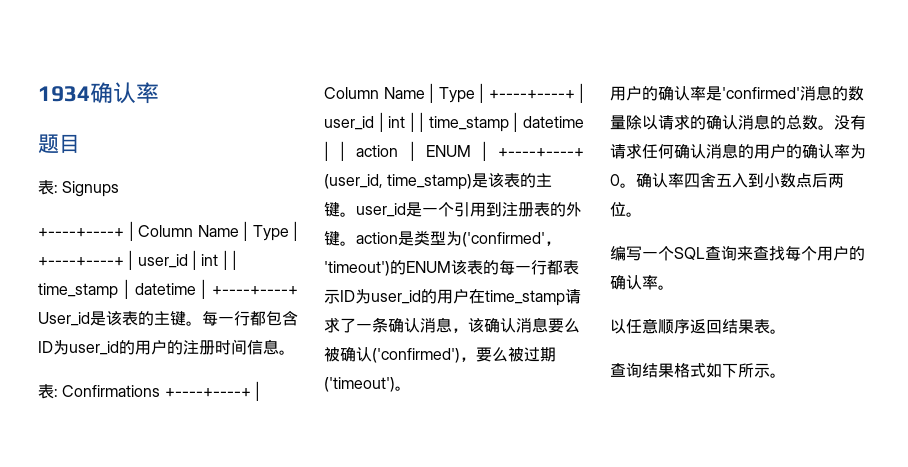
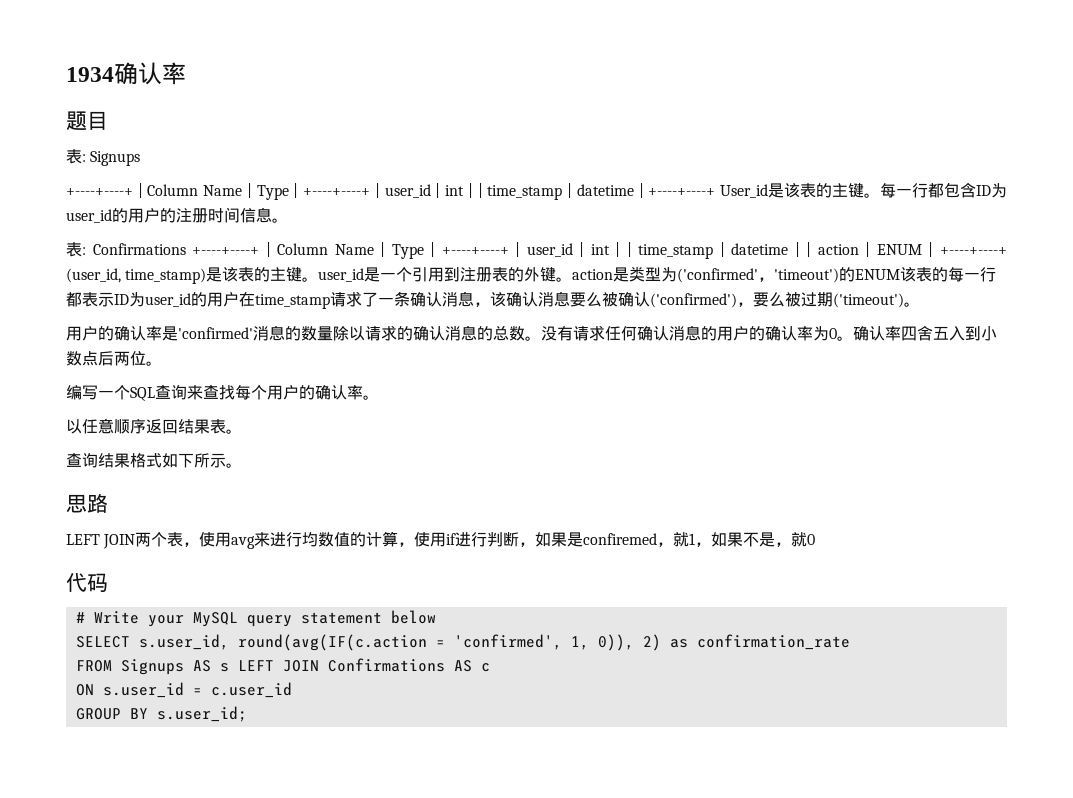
+ 思路
+ LEFT JOIN两个表，使用avg来进行均数值的计算，使用if进行判断，如果是confiremed，就1，如果不是，就0
+ 代码
+ # Write your MySQL query statement below
+ SELECT s.user_id, round(avg(IF(c.action = 'confirmed', 1, 0)), 2) as confirmation_rate
+ FROM Signups AS s LEFT JOIN Confirmations AS c
+ ON s.user_id = c.user_id
+ GROUP BY s.user_id;

